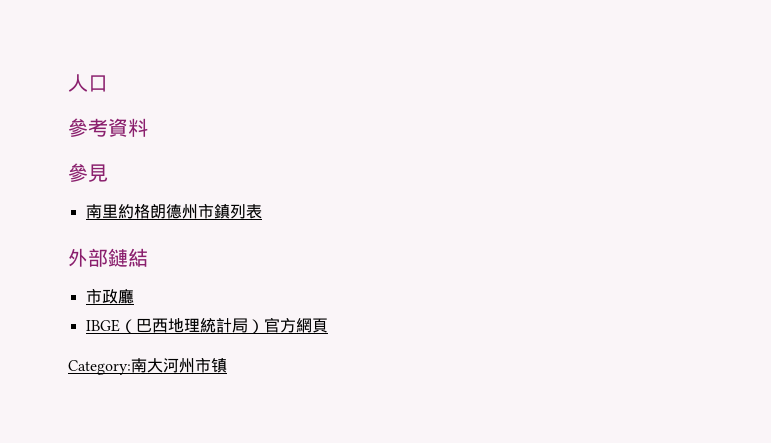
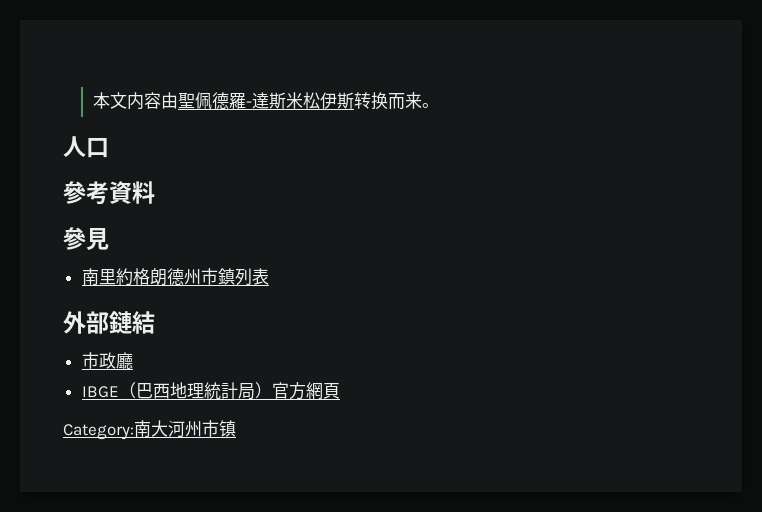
+ 本文内容由聖佩德羅-達斯米松伊斯转换而来。

